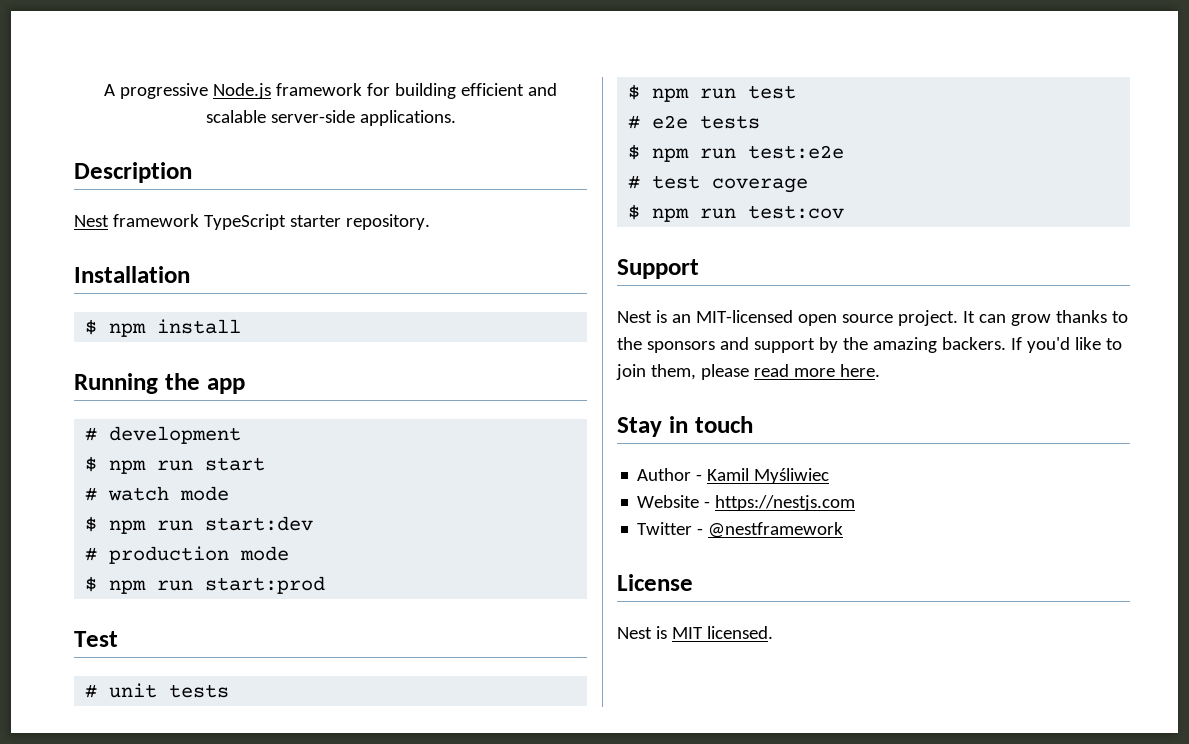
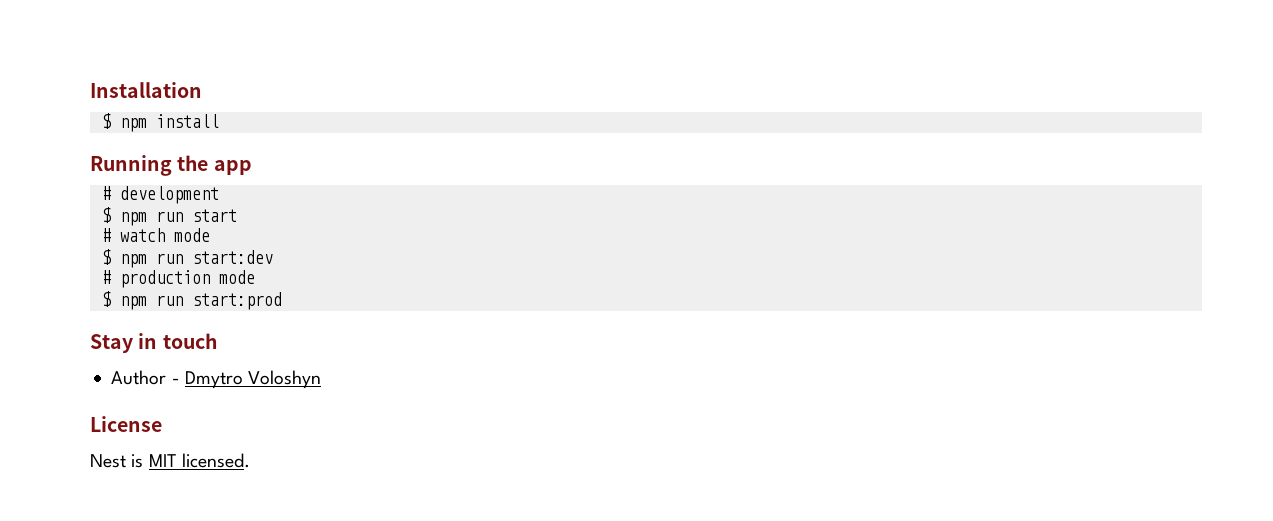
- A progressive Node.js framework for building efficient and scalable server-side applications.
- Description
- Nest framework TypeScript starter repository.
- Test
- # unit tests
- $ npm run test
- # e2e tests
- $ npm run test:e2e
- # test coverage
- $ npm run test:cov
- Support
- Nest is an MIT-licensed open source project. It can grow thanks to the sponsors and support by the amazing backers. If you'd like to join them, please read more here.
- Author - Kamil Myśliwiec
- Website - https://nestjs.com
- Twitter - @nestframework
+ Author - Dmytro Voloshyn

